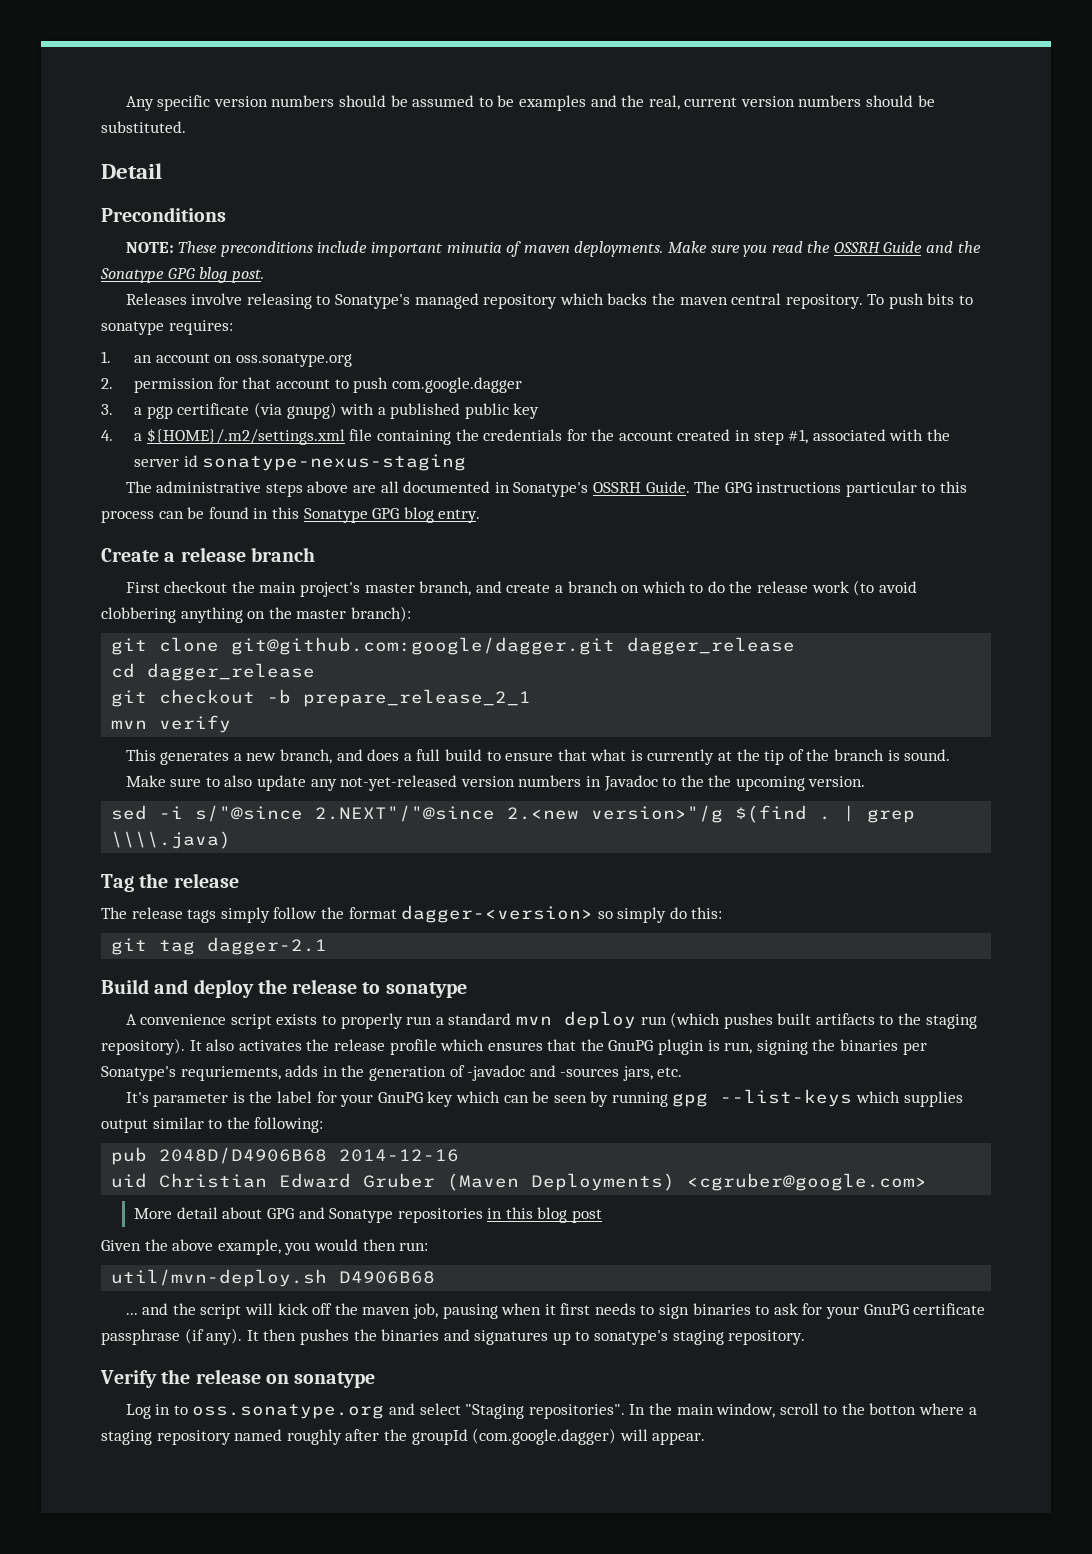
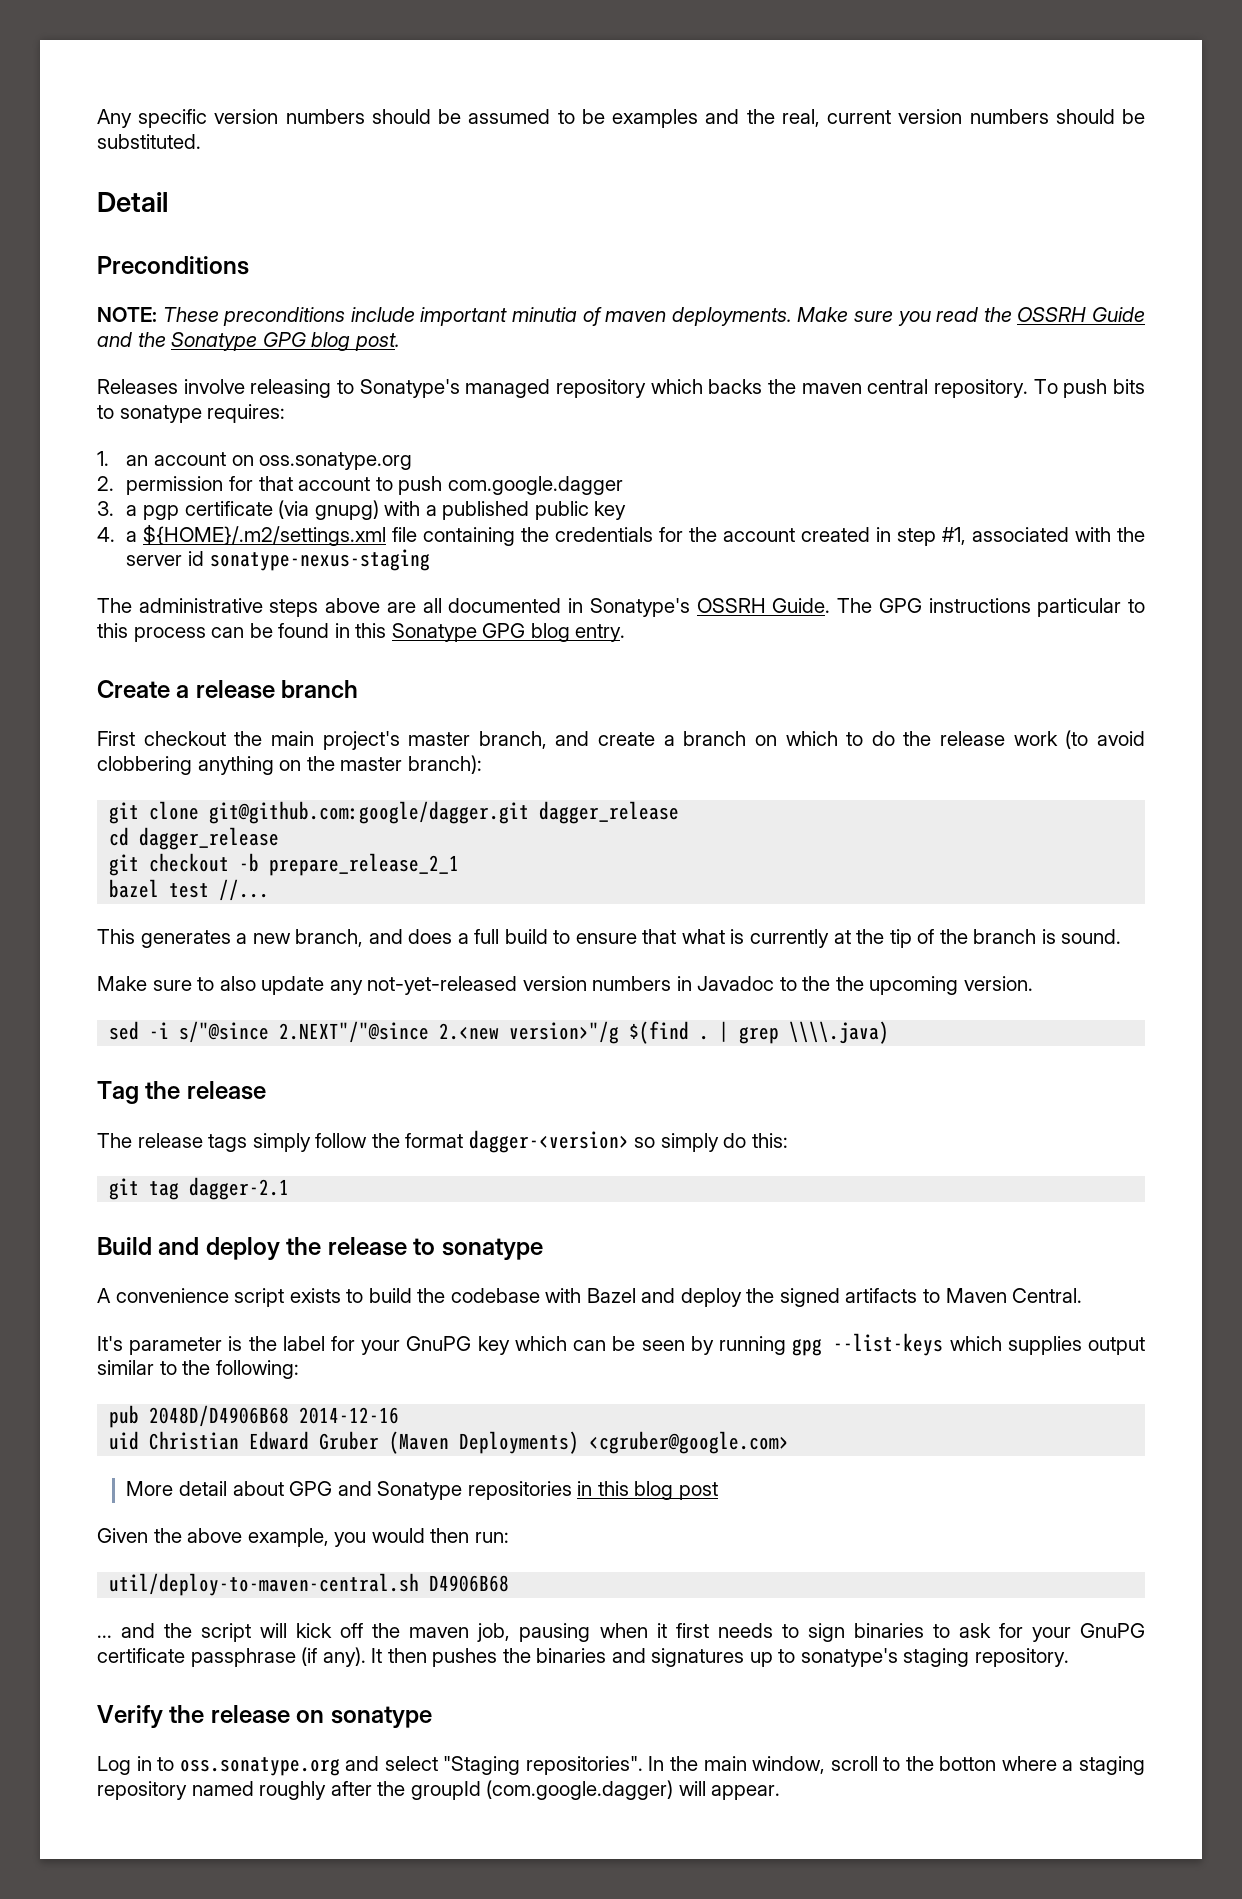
- mvn verify
+ bazel test //...
- A convenience script exists to properly run a standard mvn deploy run (which pushes built artifacts to the staging repository). It also activates the release profile which ensures that the GnuPG plugin is run, signing the binaries per Sonatype's requriements, adds in the generation of -javadoc and -sources jars, etc.
+ A convenience script exists to build the codebase with Bazel and deploy the signed artifacts to Maven Central.
- util/mvn-deploy.sh D4906B68
+ util/deploy-to-maven-central.sh D4906B68

